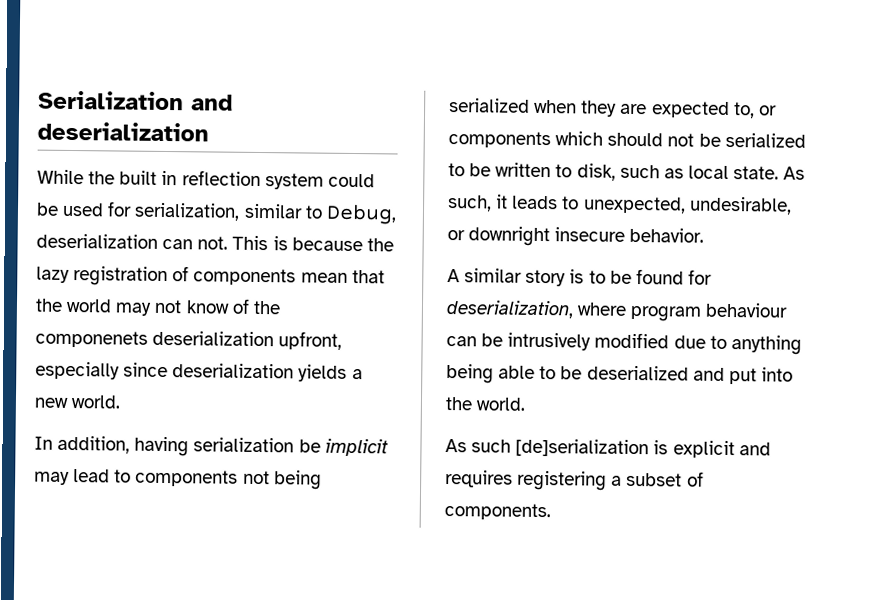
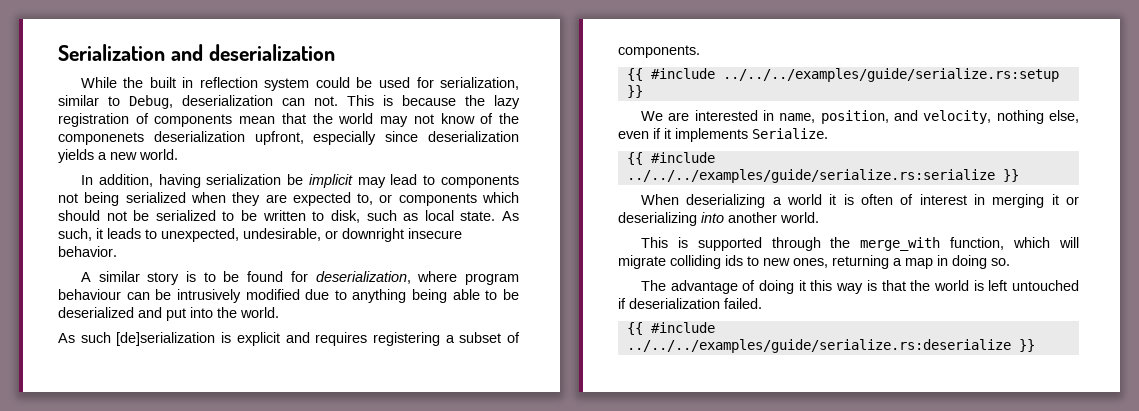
+ {{ #include ../../../examples/guide/serialize.rs:setup }}
+ We are interested in name, position, and velocity, nothing else, even if it implements Serialize.
+ {{ #include ../../../examples/guide/serialize.rs:serialize }}
+ When deserializing a world it is often of interest in merging it or deserializing into another world.
+ This is supported through the merge_with function, which will migrate colliding ids to new ones, returning a map in doing so.
+ The advantage of doing it this way is that the world is left untouched if deserialization failed.
+ {{ #include ../../../examples/guide/serialize.rs:deserialize }}

